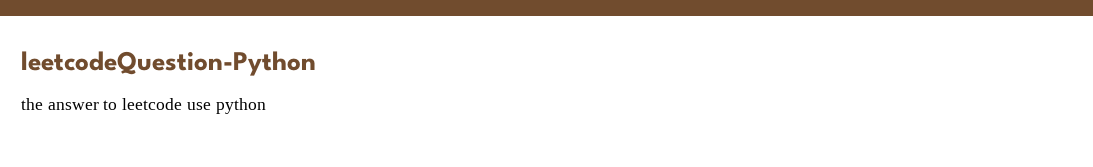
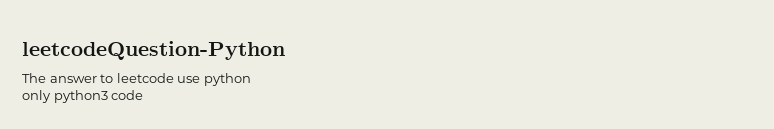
- the answer to leetcode use python
+ The answer to leetcode use python
+ only python3 code

